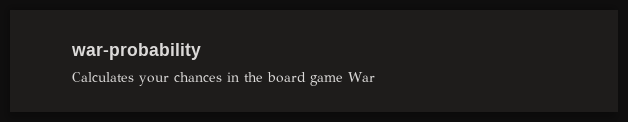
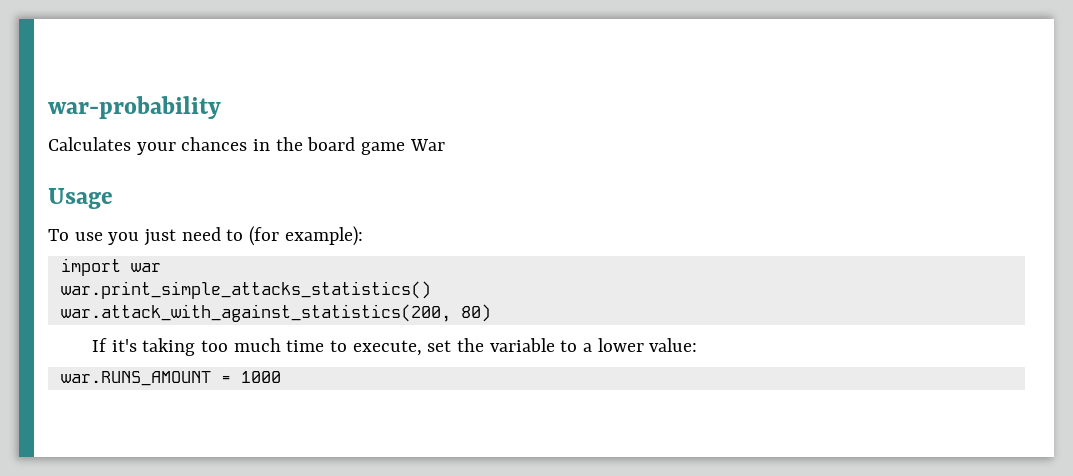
+ Usage
+ To use you just need to (for example):
+ import war
+ war.print_simple_attacks_statistics()
+ war.attack_with_against_statistics(200, 80)
+ If it's taking too much time to execute, set the variable to a lower value:
+ war.RUNS_AMOUNT = 1000

